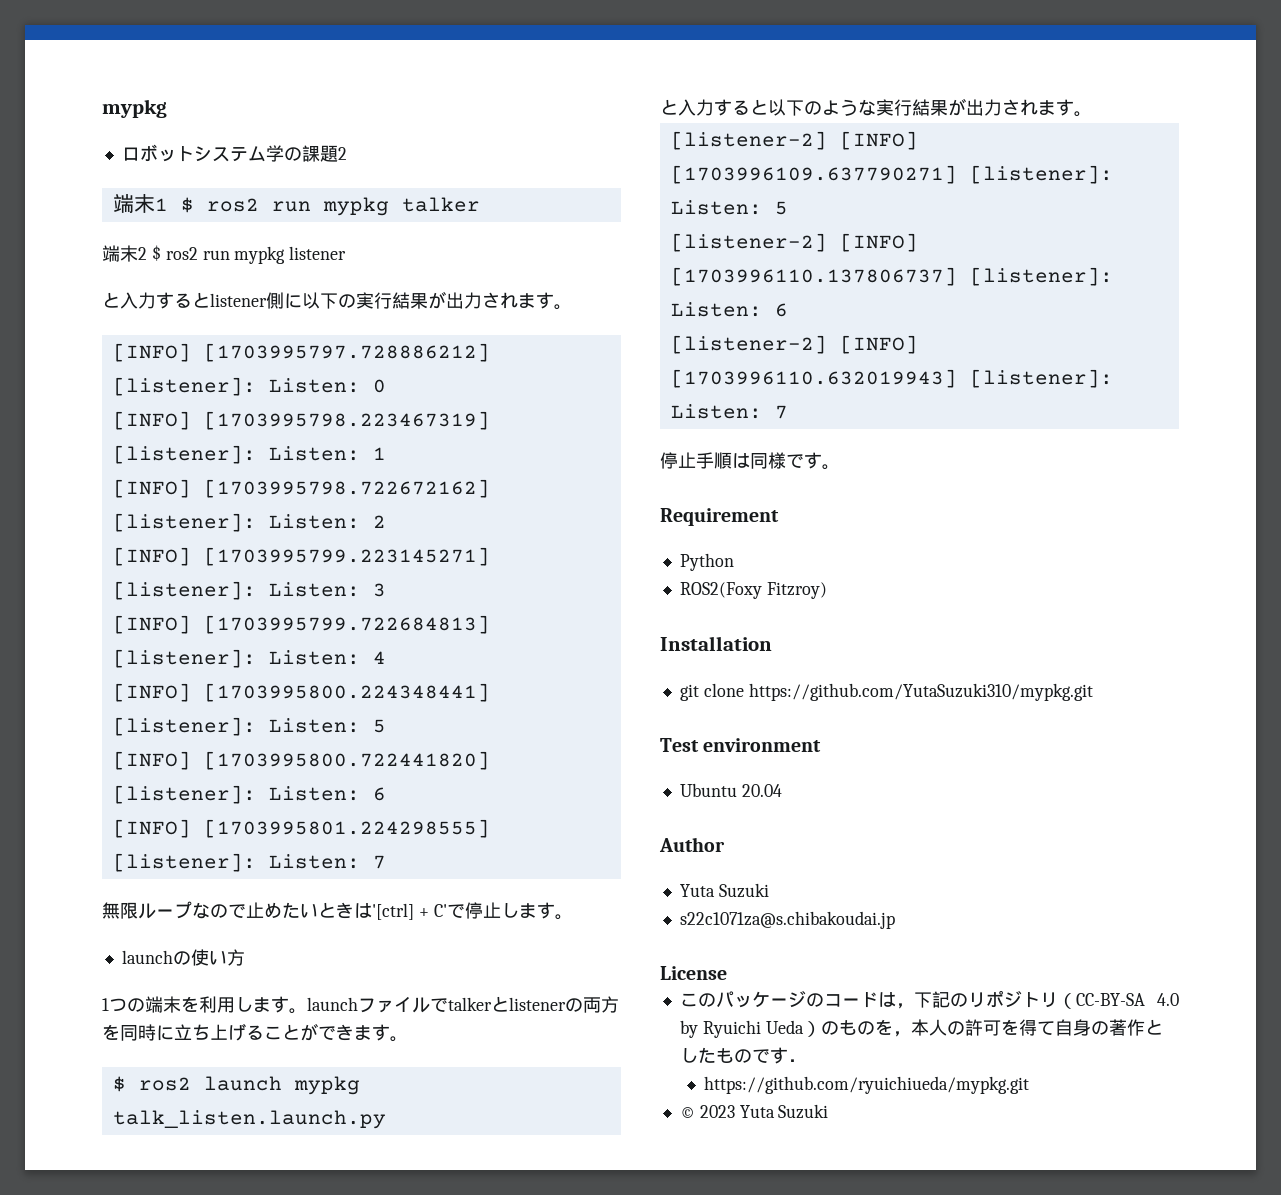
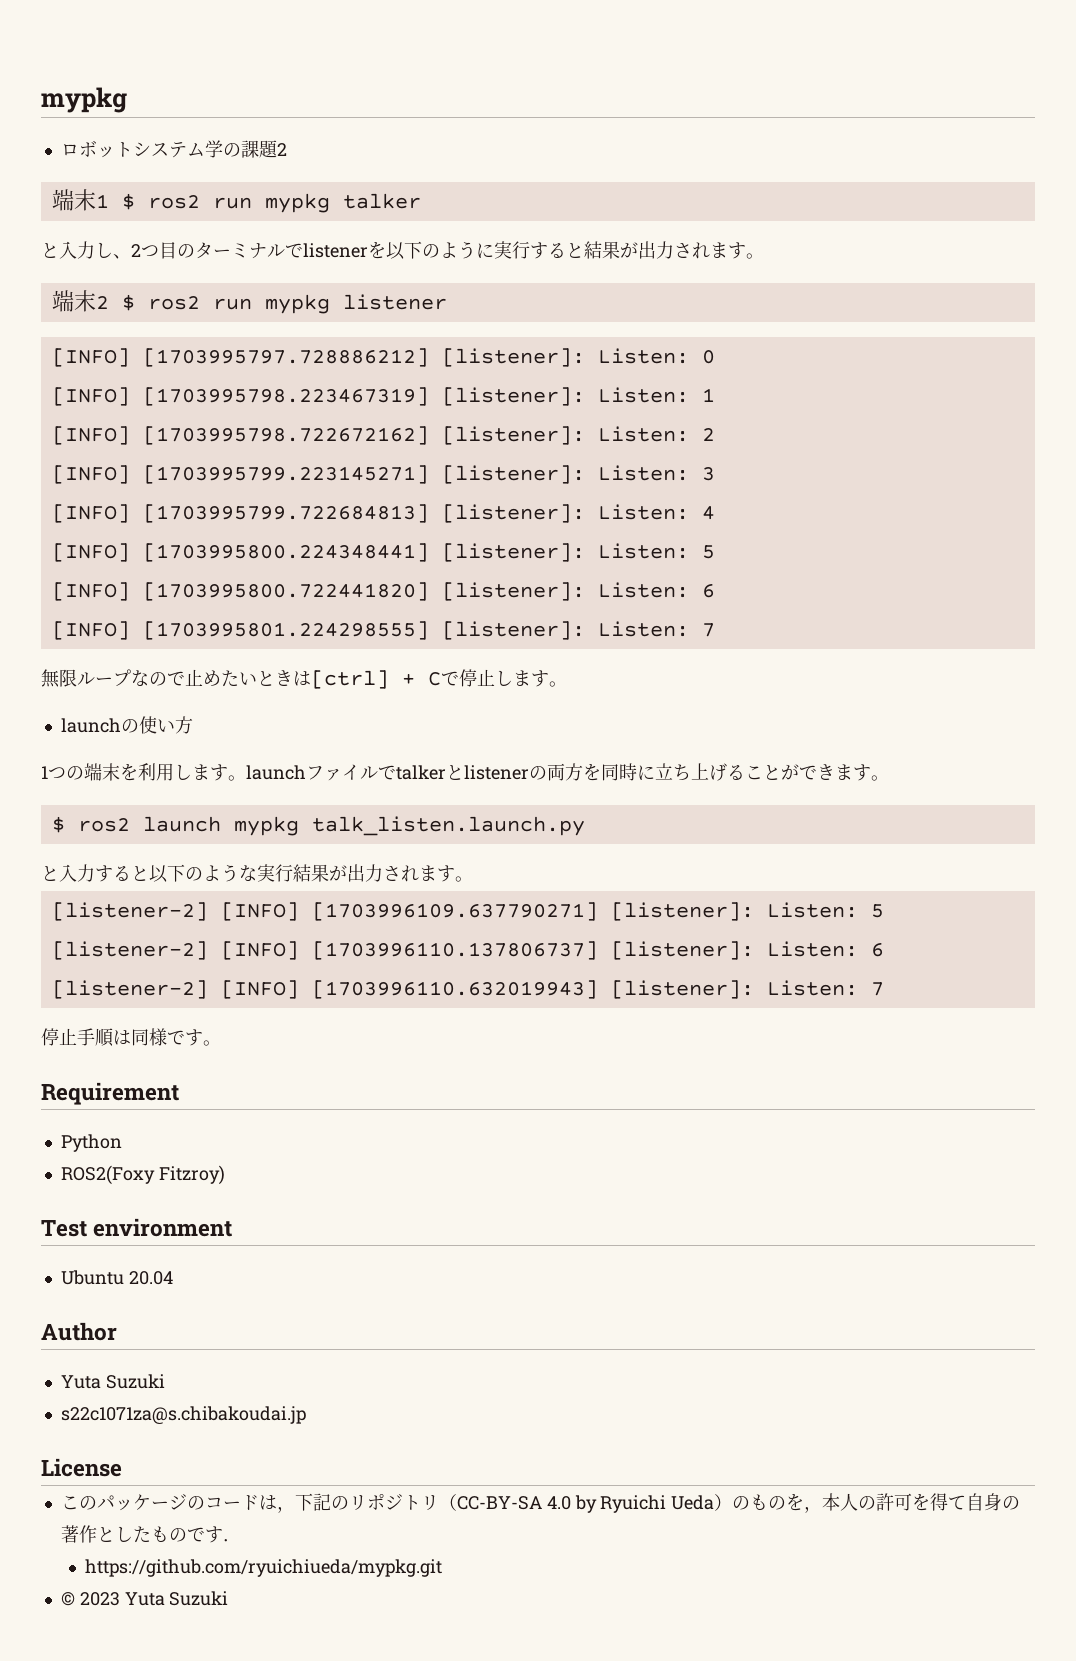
+ と入力し、2つ目のターミナルでlistenerを以下のように実行すると結果が出力されます。
  端末2 $ ros2 run mypkg listener
- と入力するとlistener側に以下の実行結果が出力されます。
- 無限ループなので止めたいときは'[ctrl] + C'で停止します。
+ 無限ループなので止めたいときは[ctrl] + Cで停止します。
- Installation
- git clone https://github.com/YutaSuzuki310/mypkg.git

